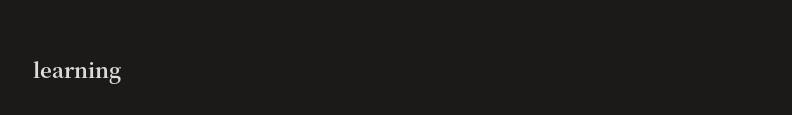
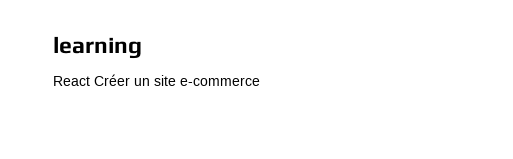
+ React Créer un site e-commerce

